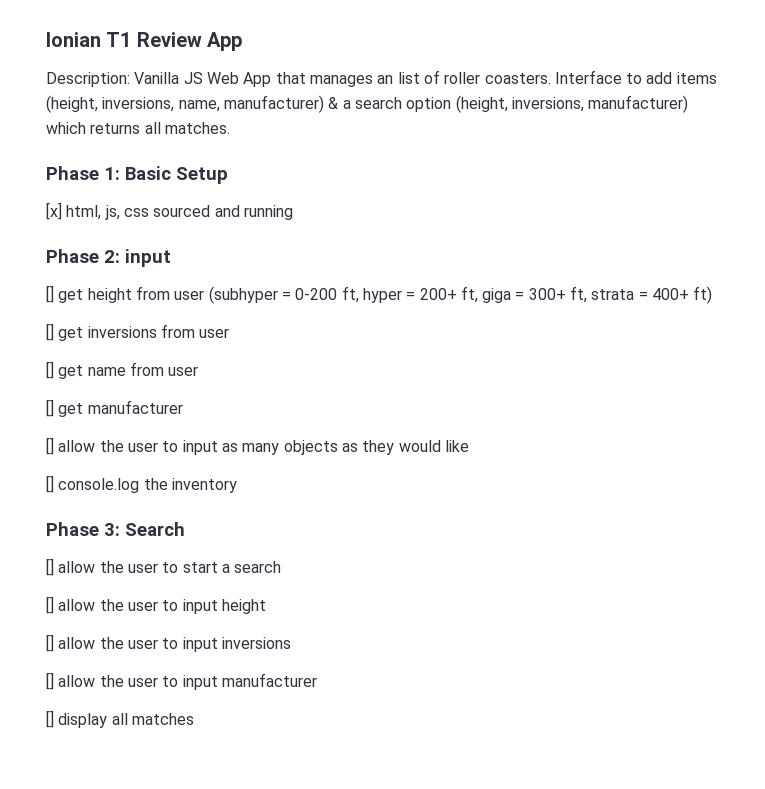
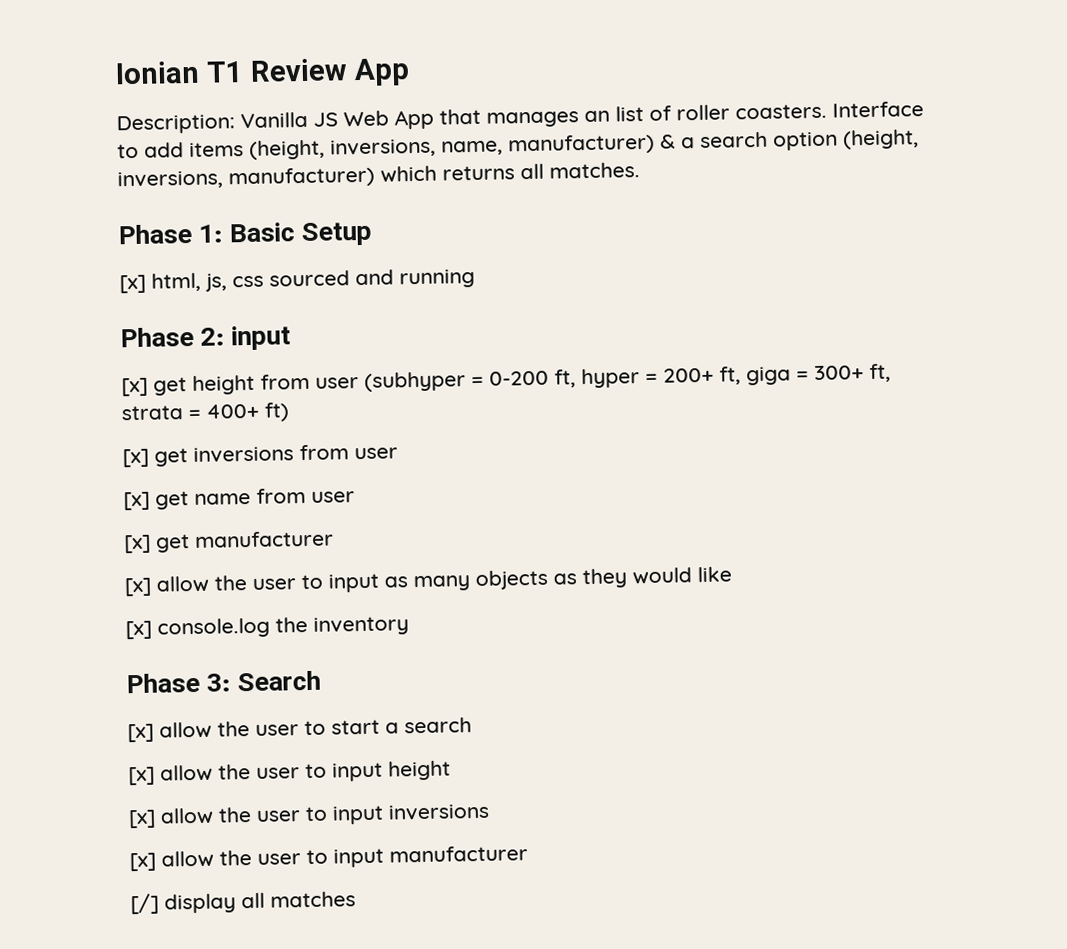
- [] get height from user (subhyper = 0-200 ft, hyper = 200+ ft, giga = 300+ ft, strata = 400+ ft)
+ [x] get height from user (subhyper = 0-200 ft, hyper = 200+ ft, giga = 300+ ft, strata = 400+ ft)
- [] get inversions from user
+ [x] get inversions from user
- [] get name from user
+ [x] get name from user
- [] get manufacturer
+ [x] get manufacturer
- [] allow the user to input as many objects as they would like
+ [x] allow the user to input as many objects as they would like
- [] console.log the inventory
+ [x] console.log the inventory
- [] allow the user to start a search
+ [x] allow the user to start a search
- [] allow the user to input height
+ [x] allow the user to input height
- [] allow the user to input inversions
+ [x] allow the user to input inversions
- [] allow the user to input manufacturer
+ [x] allow the user to input manufacturer
- [] display all matches
+ [/] display all matches

